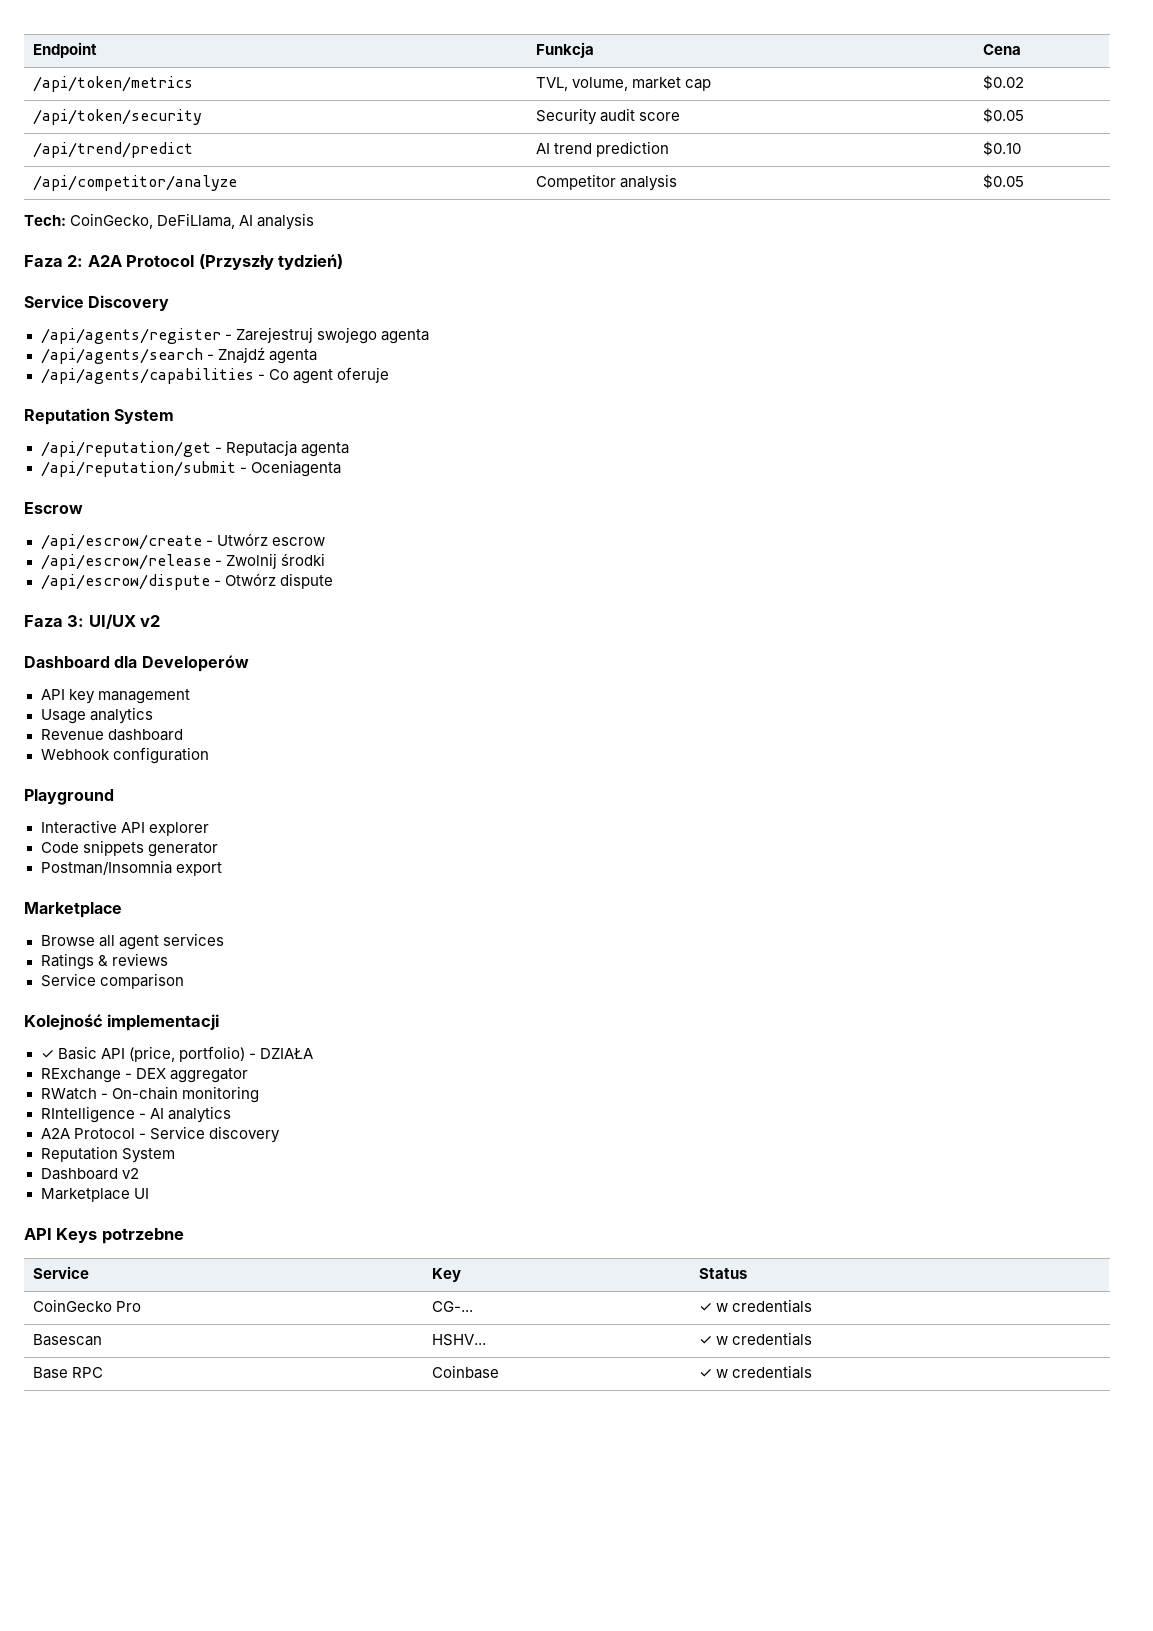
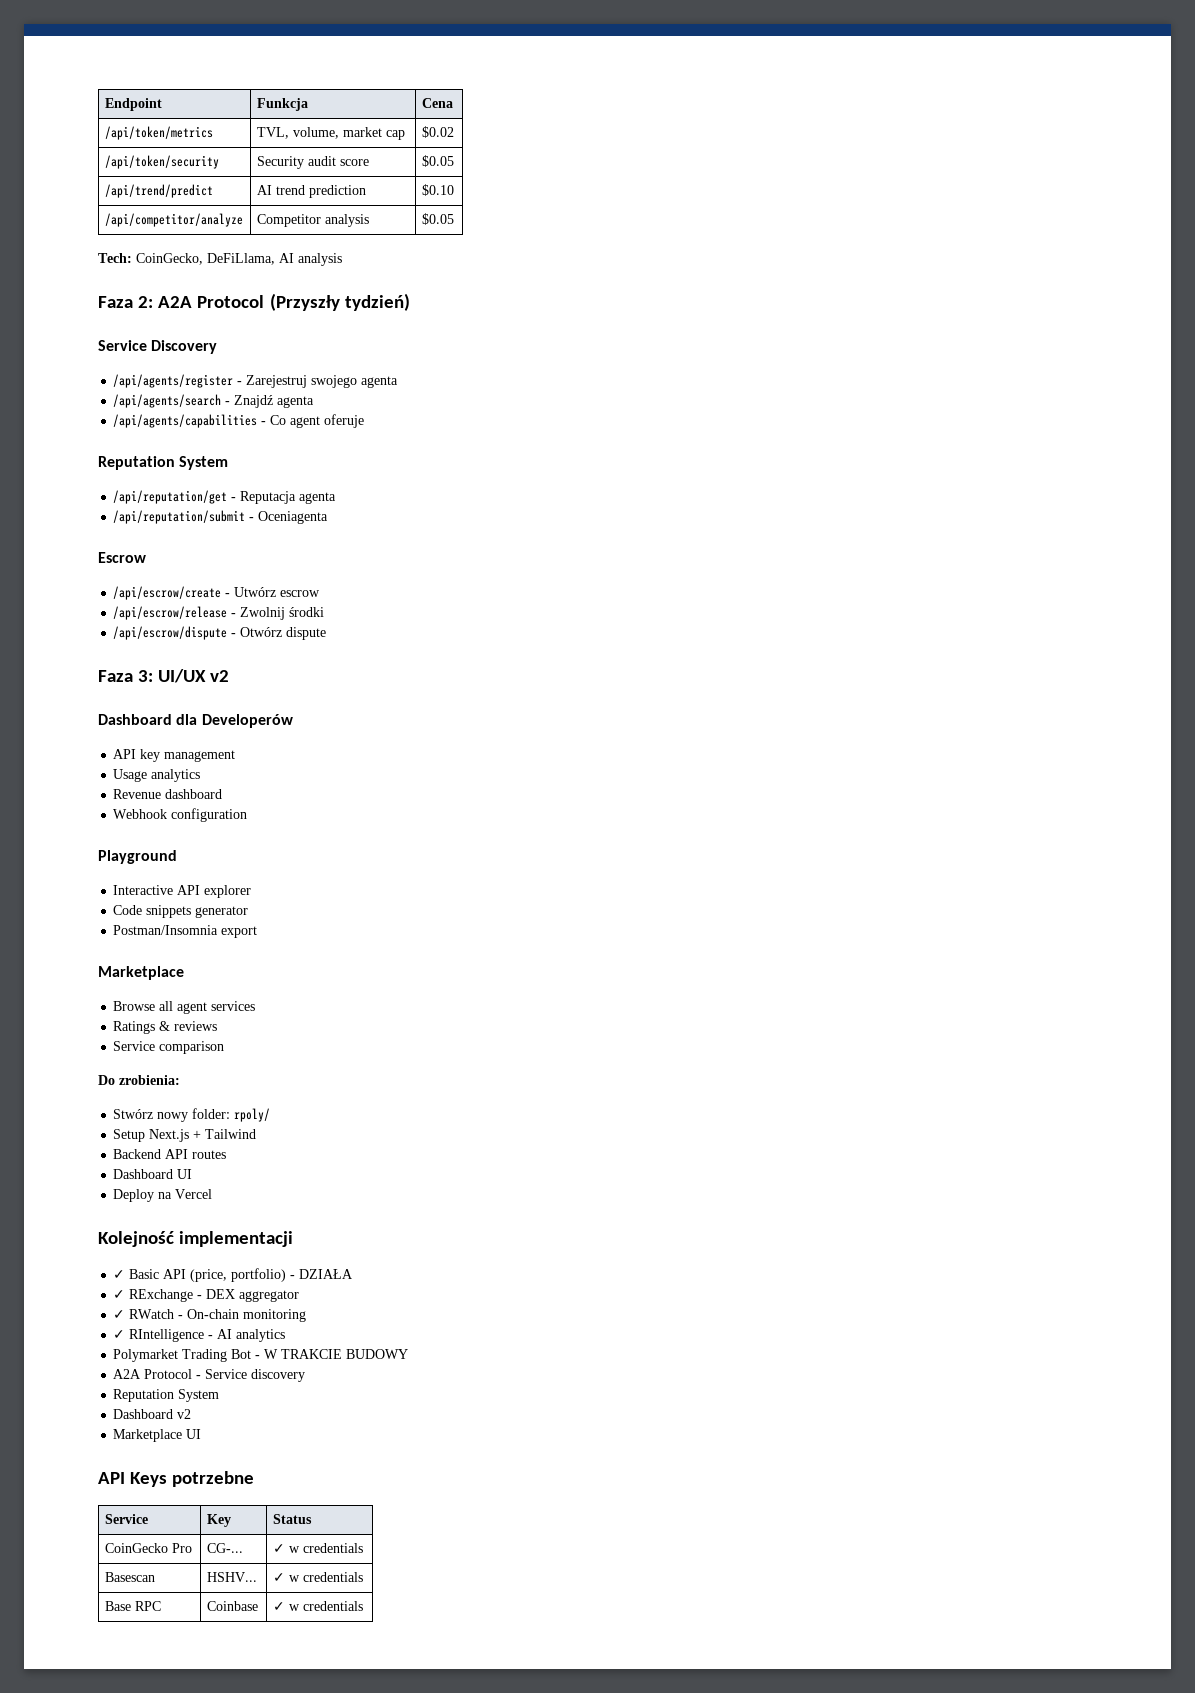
+ Do zrobienia:
+ Stwórz nowy folder: rpoly/
+ Setup Next.js + Tailwind
+ Backend API routes
+ Dashboard UI
+ Deploy na Vercel
- RExchange - DEX aggregator
+ ✓ RExchange - DEX aggregator
- RWatch - On-chain monitoring
+ ✓ RWatch - On-chain monitoring
- RIntelligence - AI analytics
+ ✓ RIntelligence - AI analytics
+ Polymarket Trading Bot - W TRAKCIE BUDOWY

